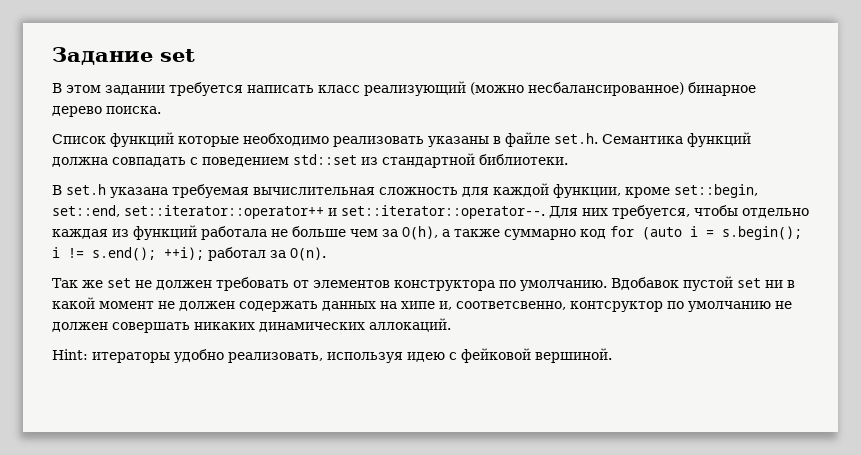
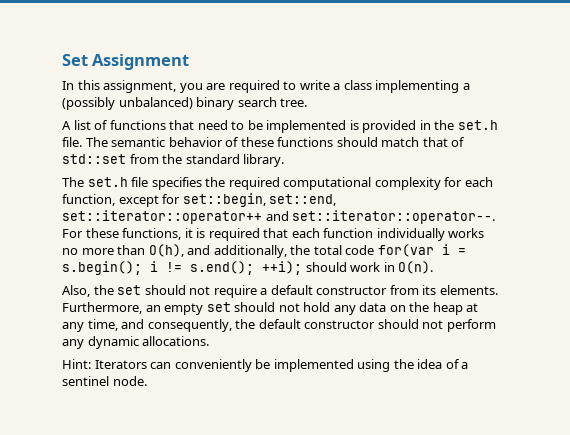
- Задание set
- В этом задании требуется написать класс реализующий (можно несбалансированное) бинарное дерево поиска.
- Список функций которые необходимо реализовать указаны в файле set.h. Семантика функций должна совпадать с поведением std::set из стандартной библиотеки.
- В set.h указана требуемая вычислительная сложность для каждой функции, кроме set::begin, set::end, set::iterator::operator++ и set::iterator::operator--. Для них требуется, чтобы отдельно каждая из функций работала не больше чем за O(h), а также суммарно код for (auto i = s.begin(); i != s.end(); ++i); работал за O(n).
- Так же set не должен требовать от элементов конструктора по умолчанию. Вдобавок пустой set ни в какой момент не должен содержать данных на хипе и, соответсвенно, контсруктор по умолчанию не должен совершать никаких динамических аллокаций.
- Hint: итераторы удобно реализовать, используя идею с фейковой вершиной.
+ Set Assignment
+ In this assignment, you are required to write a class implementing a (possibly unbalanced) binary search tree.
+ A list of functions that need to be implemented is provided in the set.h file. The semantic behavior of these functions should match that of std::set from the standard library.
+ The set.h file specifies the required computational complexity for each function, except for set::begin, set::end, set::iterator::operator++ and set::iterator::operator--. For these functions, it is required that each function individually works no more than O(h), and additionally, the total code for(var i = s.begin(); i != s.end(); ++i); should work in O(n).
+ Also, the set should not require a default constructor from its elements. Furthermore, an empty set should not hold any data on the heap at any time, and consequently, the default constructor should not perform any dynamic allocations.
+ Hint: Iterators can conveniently be implemented using the idea of a sentinel node.

